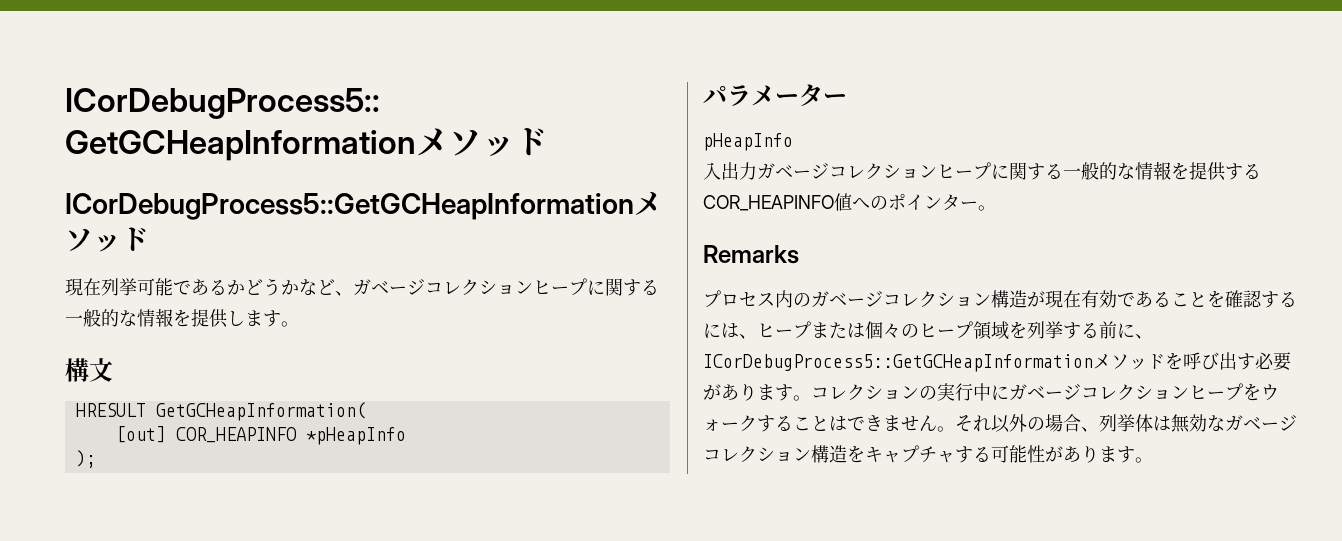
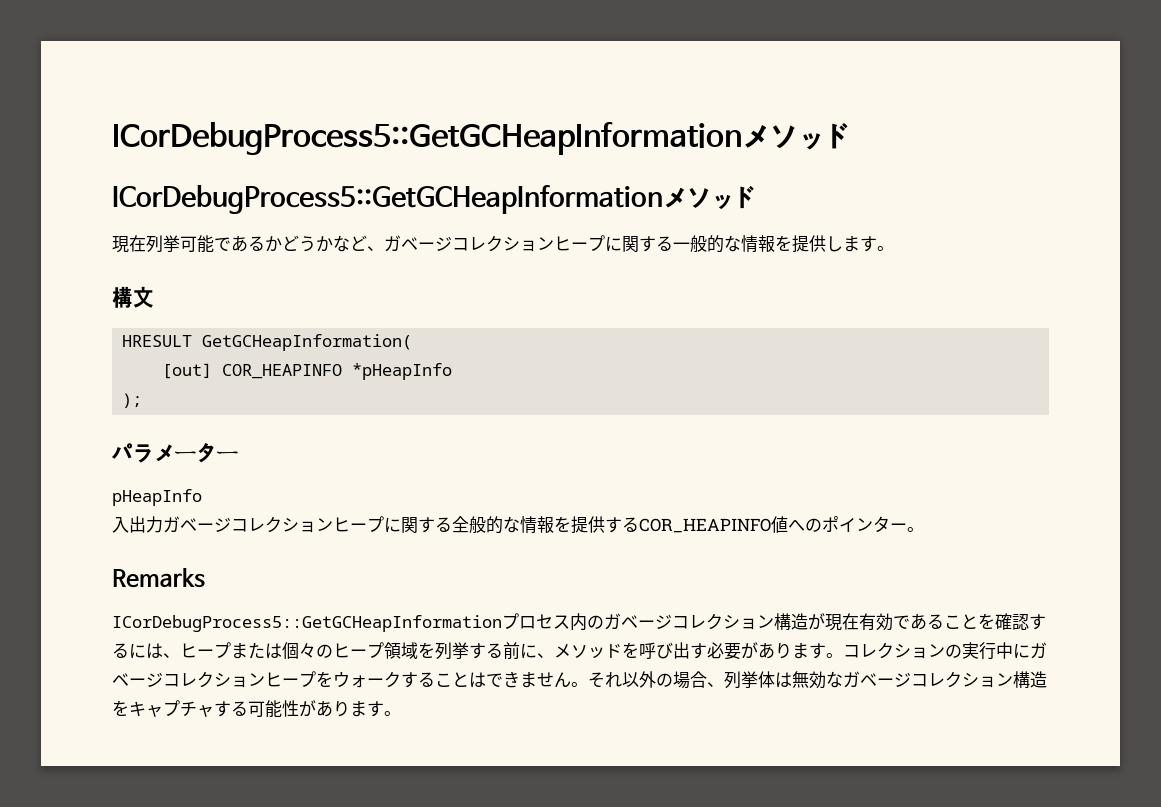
- 入出力ガベージコレクションヒープに関する一般的な情報を提供するCOR_HEAPINFO値へのポインター。
+ 入出力ガベージコレクションヒープに関する全般的な情報を提供するCOR_HEAPINFO値へのポインター。
- プロセス内のガベージコレクション構造が現在有効であることを確認するには、ヒープまたは個々のヒープ領域を列挙する前に、ICorDebugProcess5::GetGCHeapInformationメソッドを呼び出す必要があります。
+ ICorDebugProcess5::GetGCHeapInformationプロセス内のガベージコレクション構造が現在有効であることを確認するには、ヒープまたは個々のヒープ領域を列挙する前に、メソッドを呼び出す必要があります。

